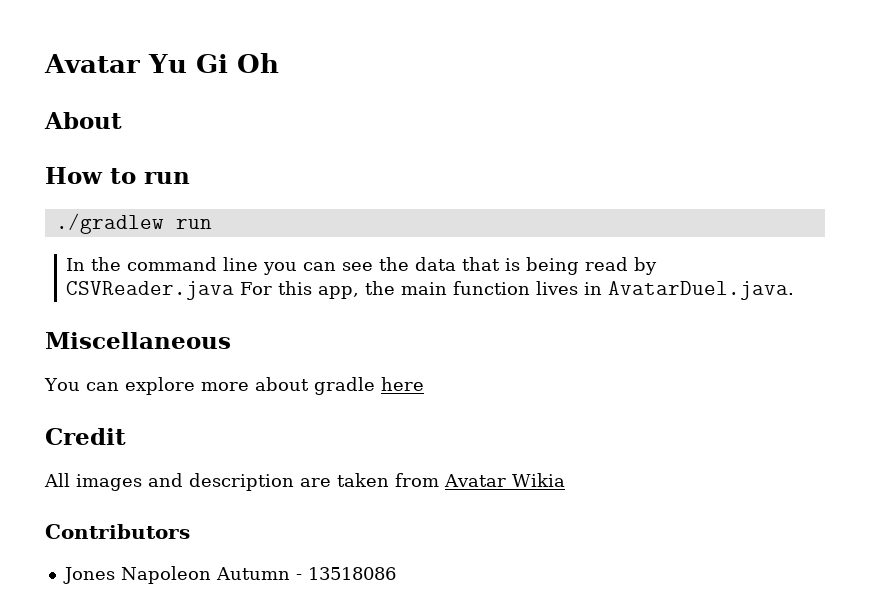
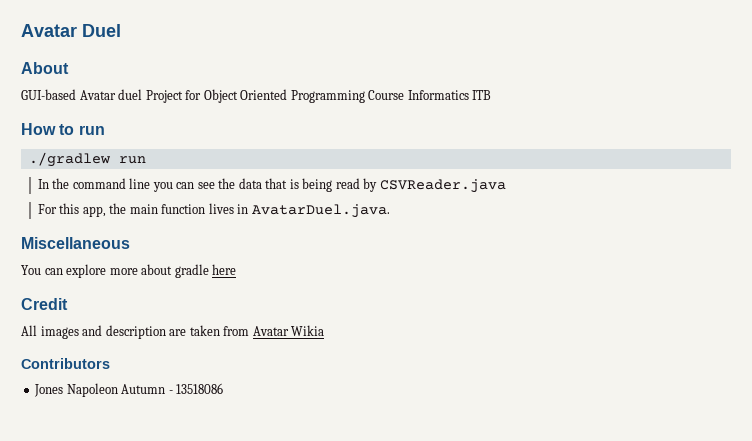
- Avatar Yu Gi Oh
+ Avatar Duel
  About
+ GUI-based Avatar duel Project for Object Oriented Programming Course Informatics ITB
- In the command line you can see the data that is being read by CSVReader.java For this app, the main function lives in AvatarDuel.java.
+ In the command line you can see the data that is being read by CSVReader.java
+ For this app, the main function lives in AvatarDuel.java.

